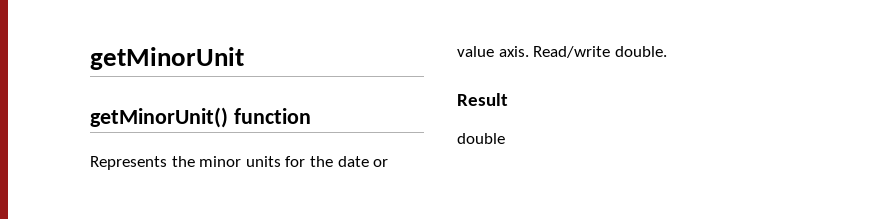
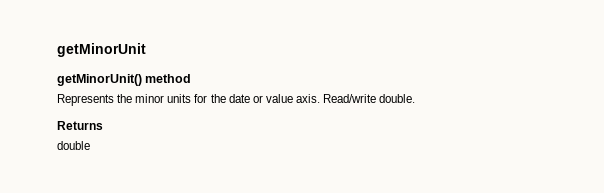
- getMinorUnit() function
+ getMinorUnit() method
- Result
+ Returns

